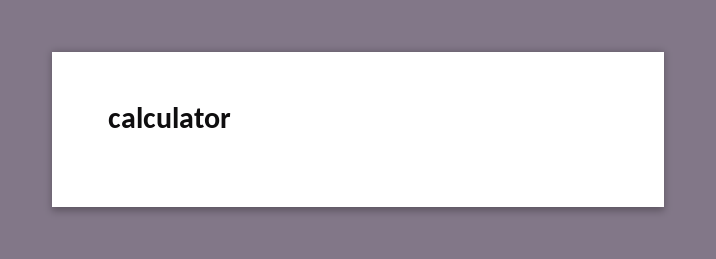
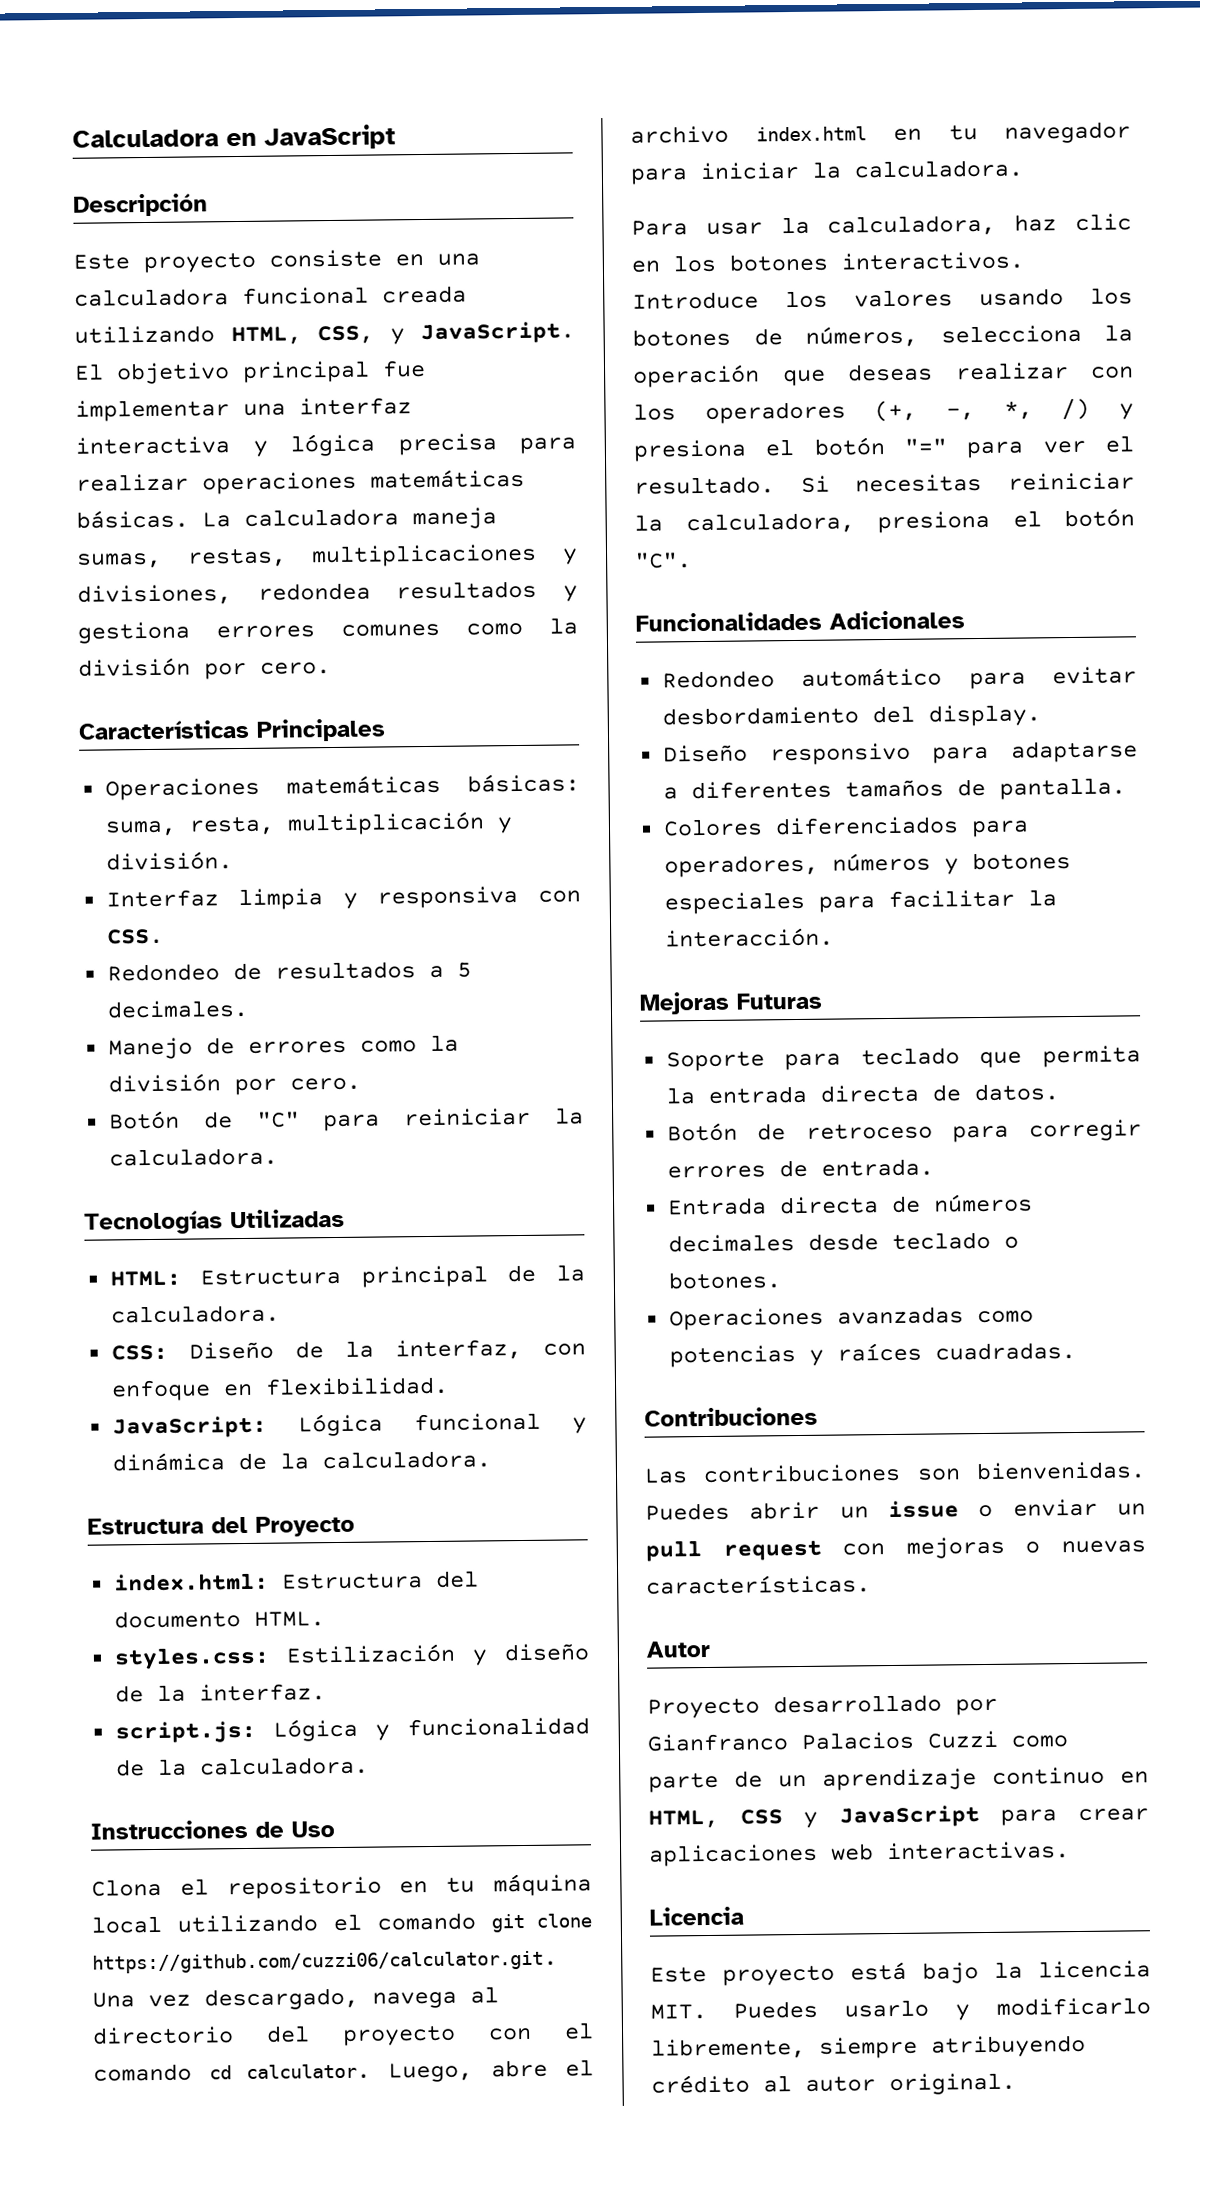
- calculator
+ Calculadora en JavaScript
+ Descripción
+ Este proyecto consiste en una calculadora funcional creada utilizando HTML, CSS, y JavaScript. El objetivo principal fue implementar una interfaz interactiva y lógica precisa para realizar operaciones matemáticas básicas. La calculadora maneja sumas, restas, multiplicaciones y divisiones, redondea resultados y gestiona errores comunes como la división por cero.
+ Características Principales
+ Operaciones matemáticas básicas: suma, resta, multiplicación y división.
+ Interfaz limpia y responsiva con CSS.
+ Redondeo de resultados a 5 decimales.
+ Manejo de errores como la división por cero.
+ Botón de "C" para reiniciar la calculadora.
+ Tecnologías Utilizadas
+ HTML: Estructura principal de la calculadora.
+ CSS: Diseño de la interfaz, con enfoque en flexibilidad.
+ JavaScript: Lógica funcional y dinámica de la calculadora.
+ Estructura del Proyecto
+ index.html: Estructura del documento HTML.
+ styles.css: Estilización y diseño de la interfaz.
+ script.js: Lógica y funcionalidad de la calculadora.
+ Instrucciones de Uso
+ Clona el repositorio en tu máquina local utilizando el comando git clone https://github.com/cuzzi06/calculator.git. Una vez descargado, navega al directorio del proyecto con el comando cd calculator. Luego, abre el archivo index.html en tu navegador para iniciar la calculadora.
+ Para usar la calculadora, haz clic en los botones interactivos. Introduce los valores usando los botones de números, selecciona la operación que deseas realizar con los operadores (+, -, *, /) y presiona el botón "=" para ver el resultado. Si necesitas reiniciar la calculadora, presiona el botón "C".
+ Funcionalidades Adicionales
+ Redondeo automático para evitar desbordamiento del display.
+ Diseño responsivo para adaptarse a diferentes tamaños de pantalla.
+ Colores diferenciados para operadores, números y botones especiales para facilitar la interacción.
+ Mejoras Futuras
+ Soporte para teclado que permita la entrada directa de datos.
+ Botón de retroceso para corregir errores de entrada.
+ Entrada directa de números decimales desde teclado o botones.
+ Operaciones avanzadas como potencias y raíces cuadradas.
+ Contribuciones
+ Las contribuciones son bienvenidas. Puedes abrir un issue o enviar un pull request con mejoras o nuevas características.
+ Autor
+ Proyecto desarrollado por Gianfranco Palacios Cuzzi como parte de un aprendizaje continuo en HTML, CSS y JavaScript para crear aplicaciones web interactivas.
+ Licencia
+ Este proyecto está bajo la licencia MIT. Puedes usarlo y modificarlo libremente, siempre atribuyendo crédito al autor original.

